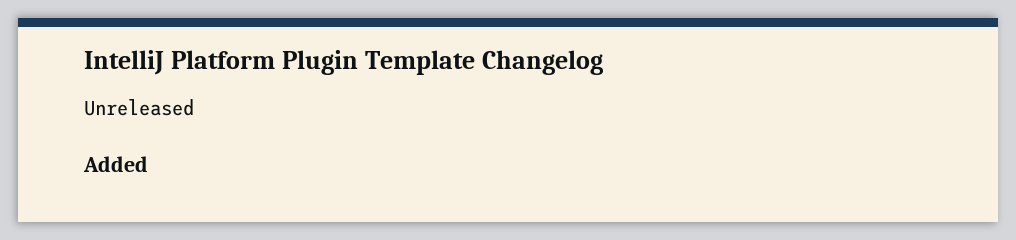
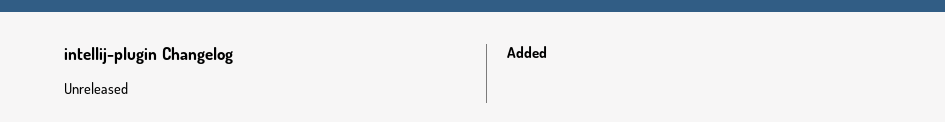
- IntelliJ Platform Plugin Template Changelog
+ intellij-plugin Changelog

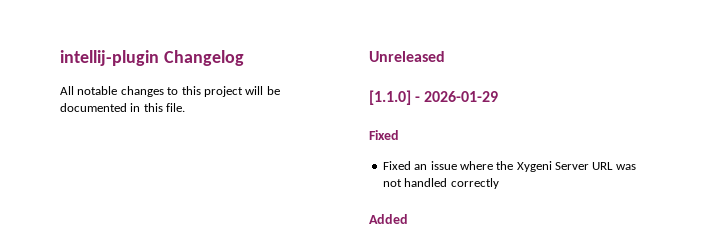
+ All notable changes to this project will be documented in this file.
  Unreleased
+ [1.1.0] - 2026-01-29
+ Fixed
+ Fixed an issue where the Xygeni Server URL was not handled correctly

